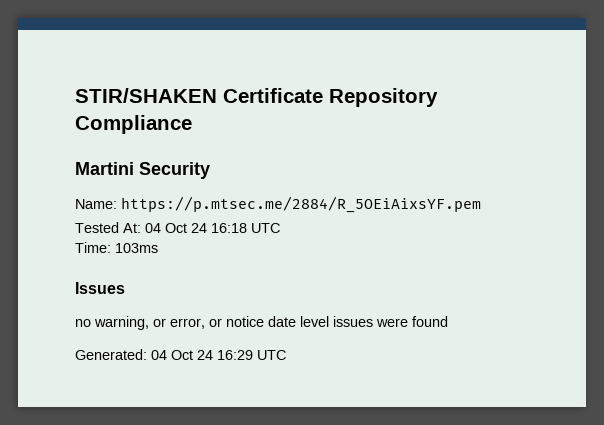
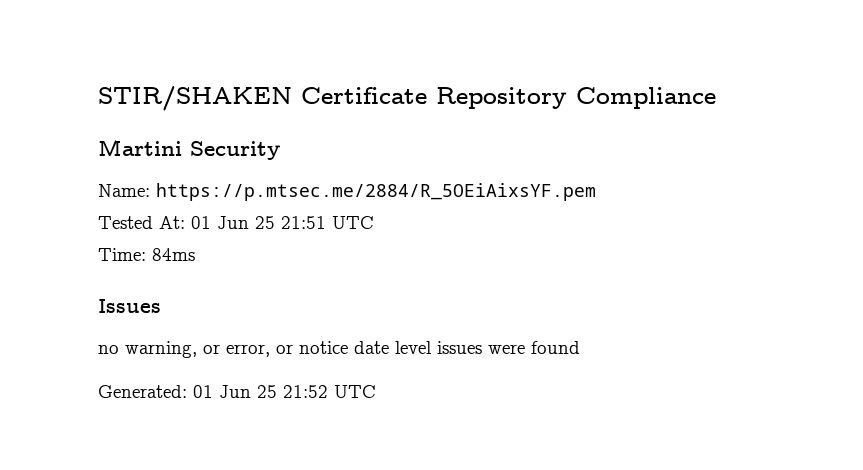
- Tested At: 04 Oct 24 16:18 UTC
+ Tested At: 01 Jun 25 21:51 UTC
- Time: 103ms
+ Time: 84ms
- Generated: 04 Oct 24 16:29 UTC
+ Generated: 01 Jun 25 21:52 UTC

